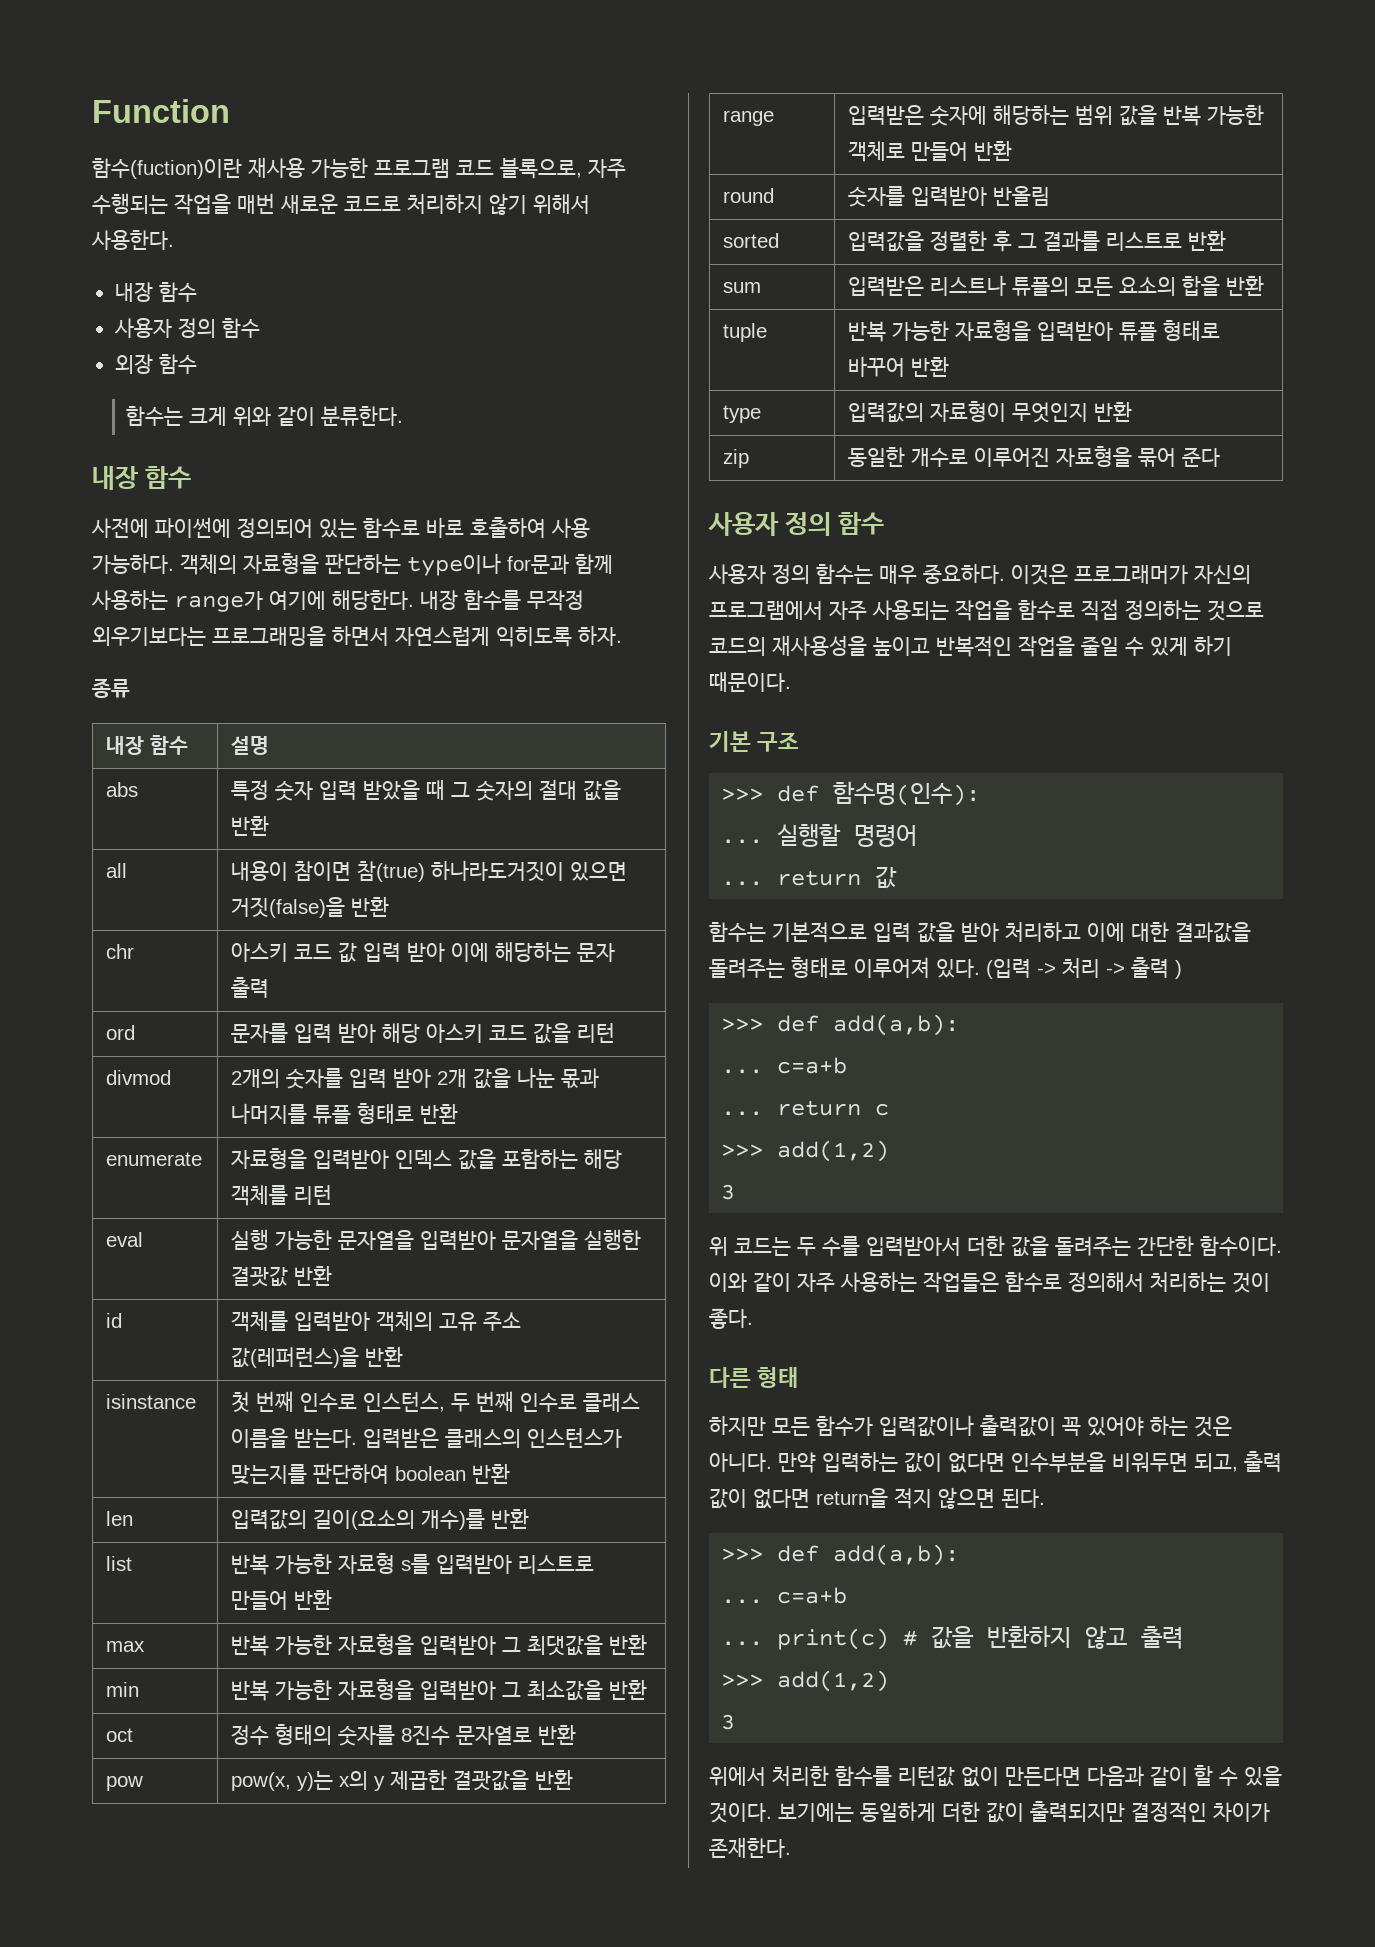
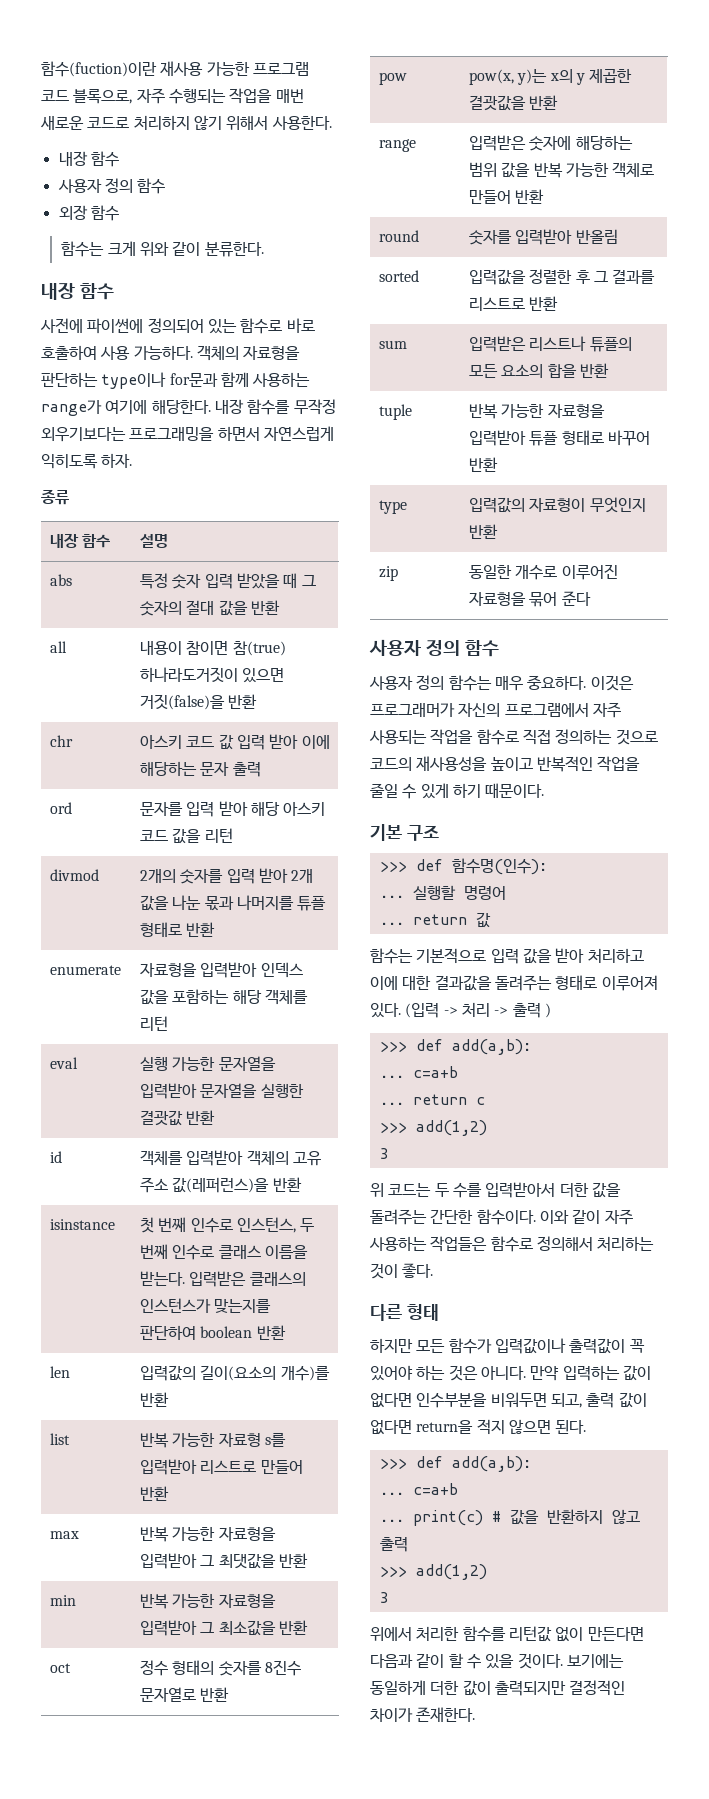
- Function

